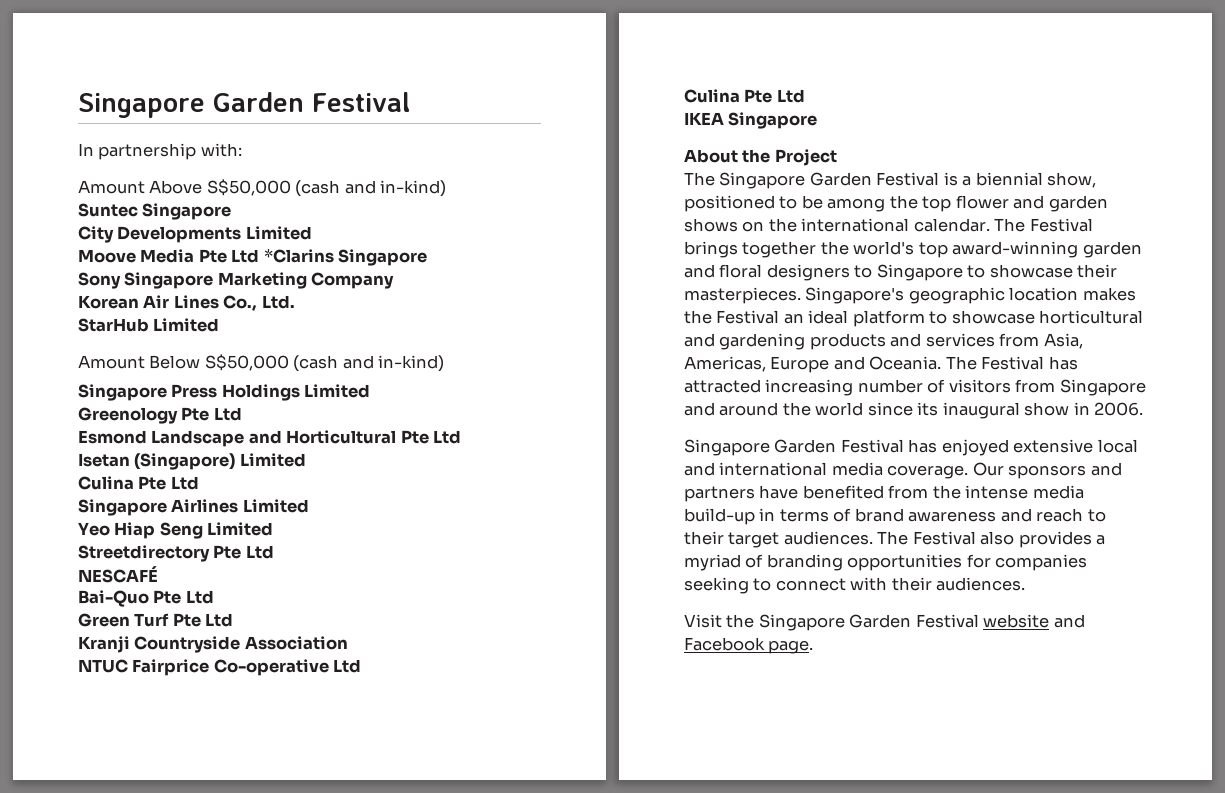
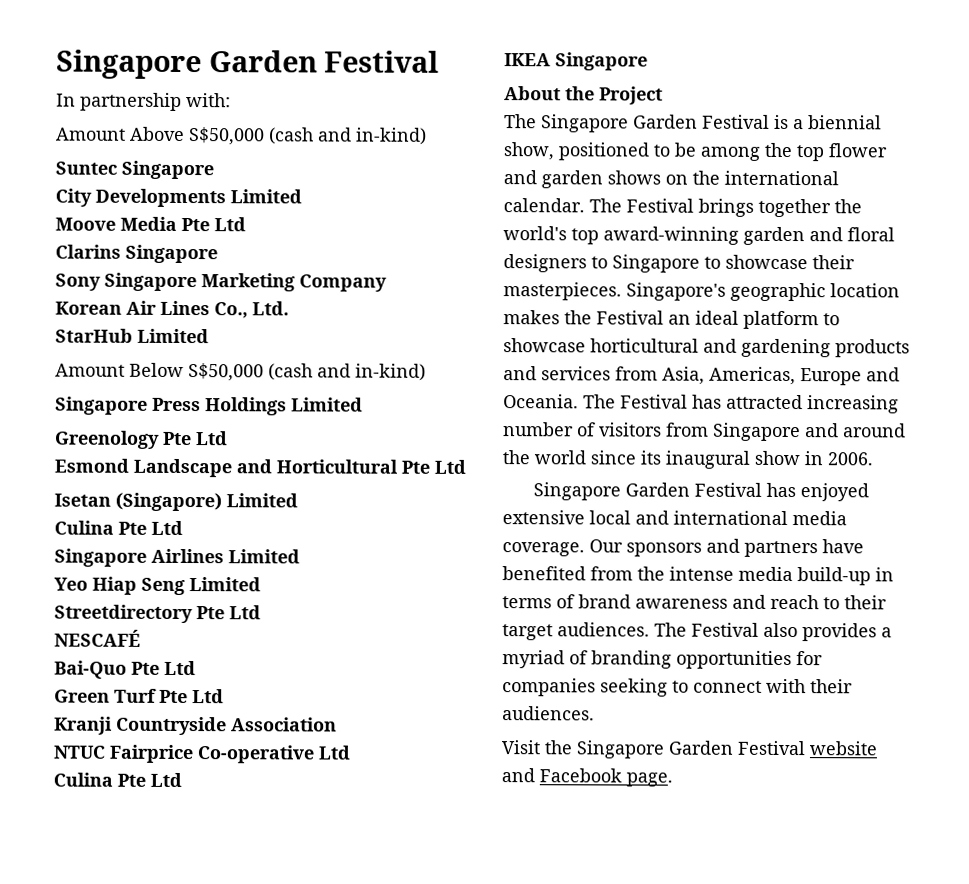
- Moove Media Pte Ltd *Clarins Singapore
+ Moove Media Pte Ltd
+ Clarins Singapore

